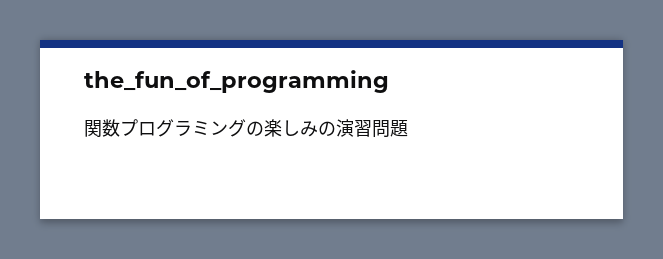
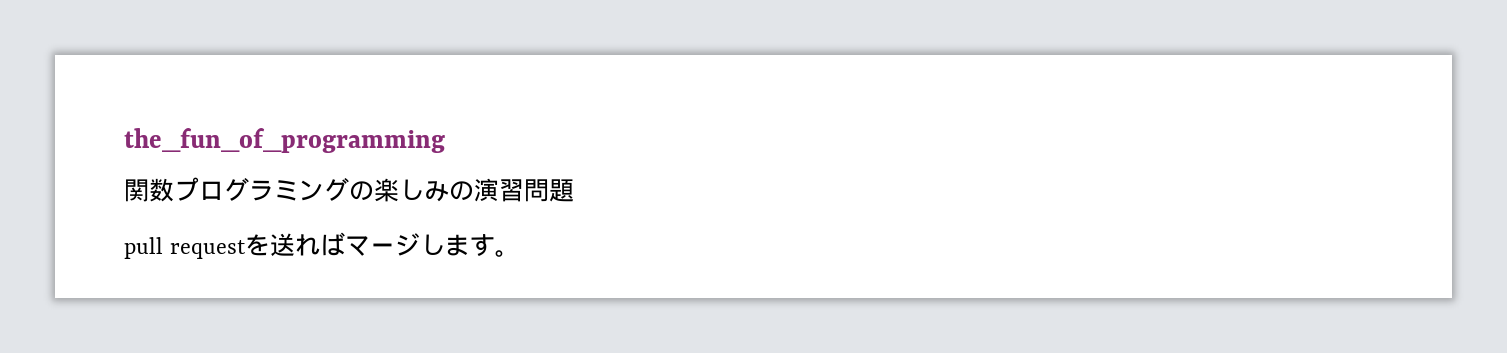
+ pull requestを送ればマージします。

